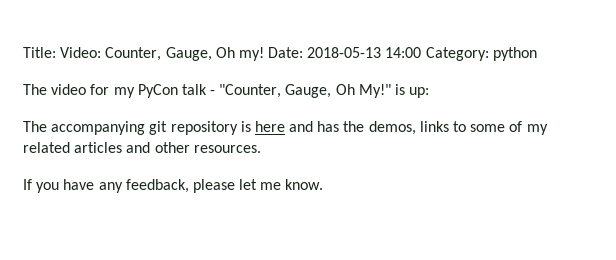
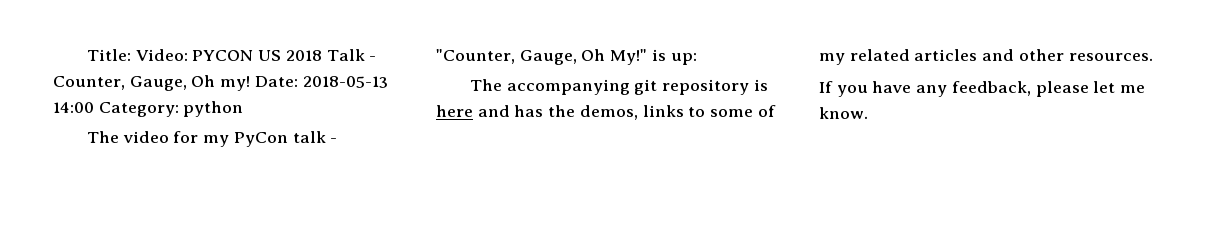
- Title: Video: Counter, Gauge, Oh my!
+ Title: Video: PYCON US 2018 Talk - Counter, Gauge, Oh my!

